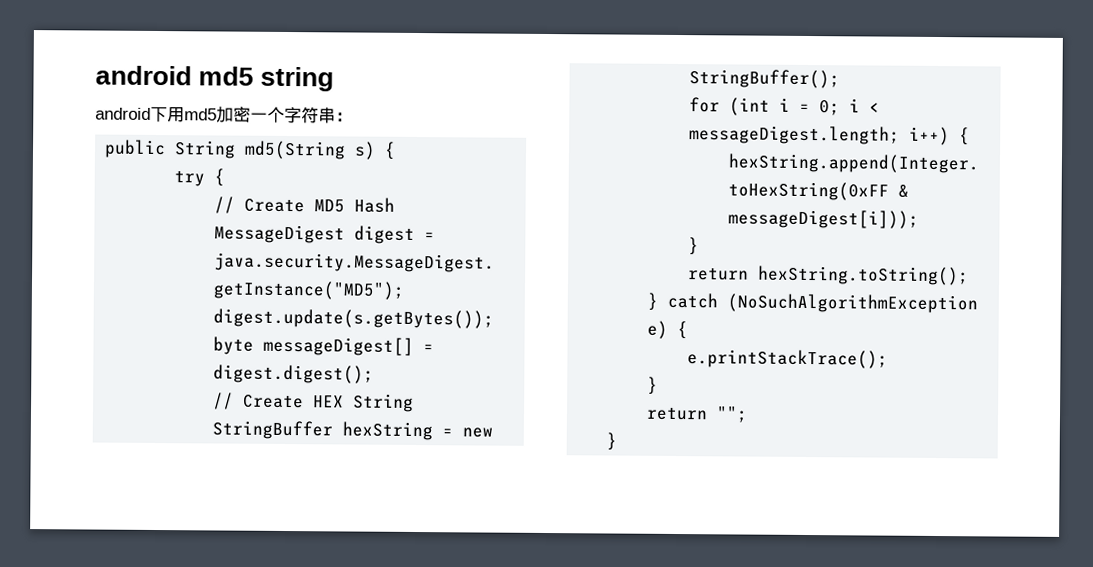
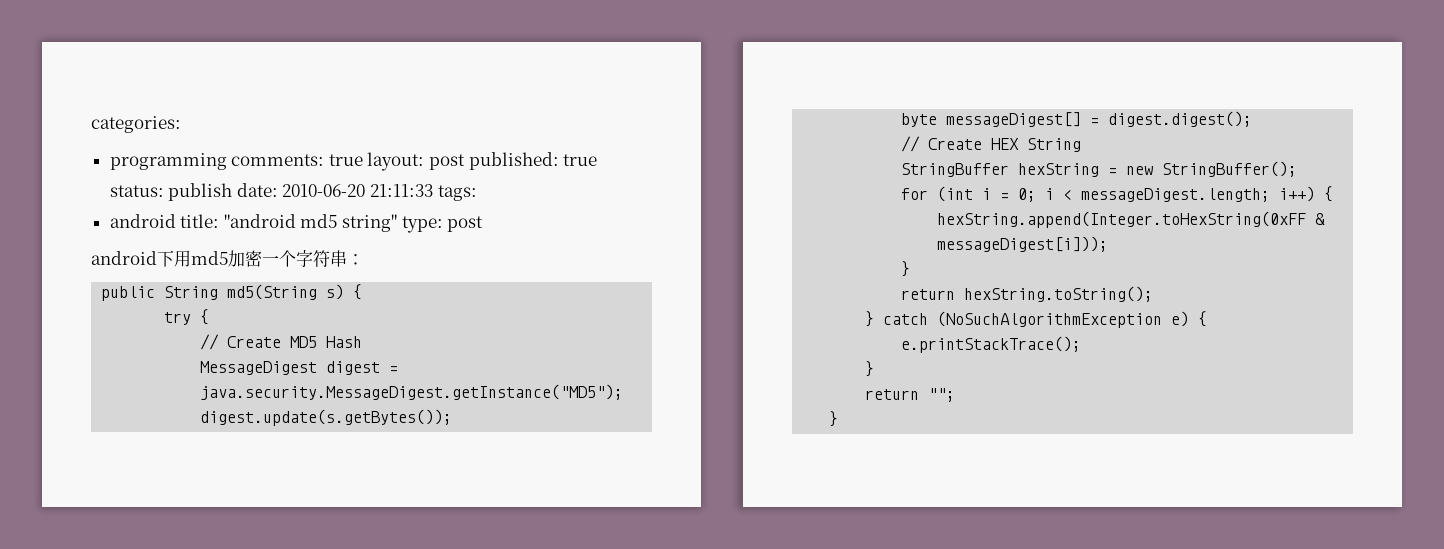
- android md5 string
+ categories:
+ programming comments: true layout: post published: true status: publish date: 2010-06-20 21:11:33 tags:
+ android title: "android md5 string" type: post

